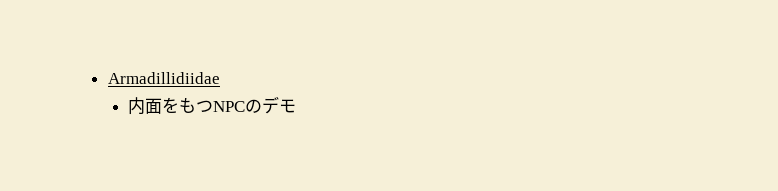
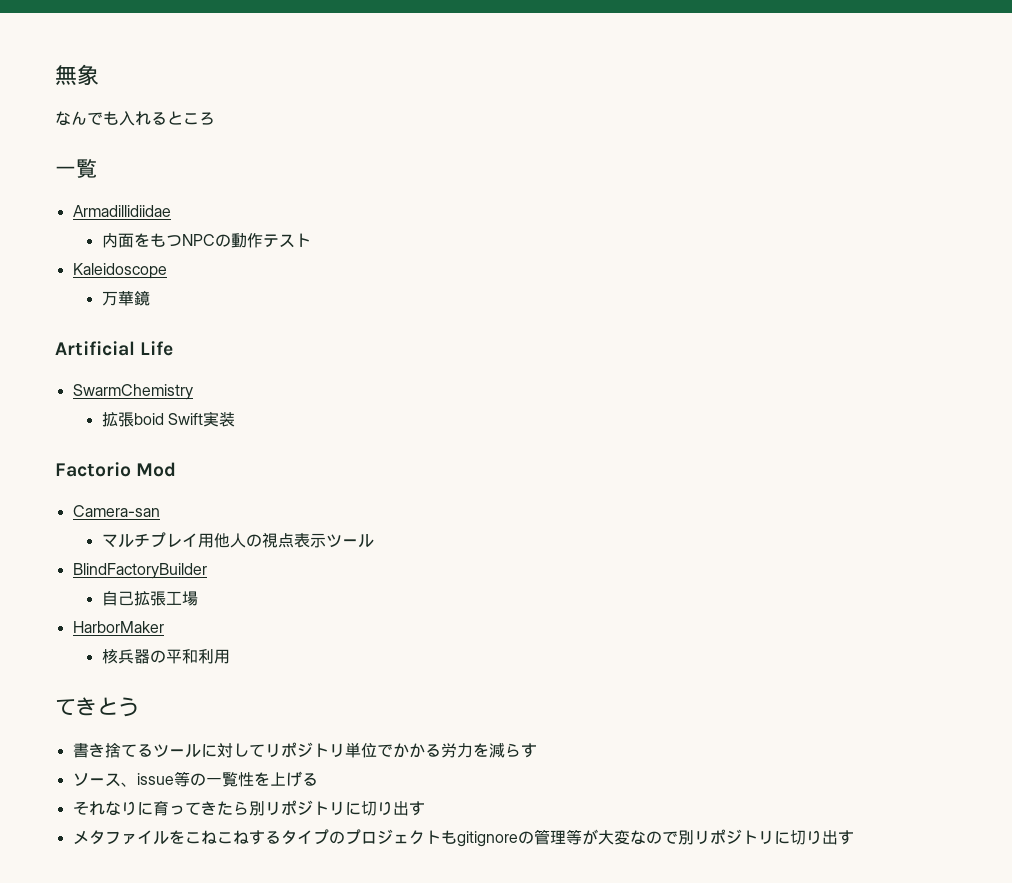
+ 無象
+ なんでも入れるところ
+ 一覧
- 内面をもつNPCのデモ
+ 内面をもつNPCの動作テスト
+ Kaleidoscope
+ 万華鏡
+ Artificial Life
+ SwarmChemistry
+ 拡張boid Swift実装
+ Factorio Mod
+ Camera-san
+ マルチプレイ用他人の視点表示ツール
+ BlindFactoryBuilder
+ 自己拡張工場
+ HarborMaker
+ 核兵器の平和利用
+ てきとう
+ 書き捨てるツールに対してリポジトリ単位でかかる労力を減らす
+ ソース、issue等の一覧性を上げる
+ それなりに育ってきたら別リポジトリに切り出す
+ メタファイルをこねこねするタイプのプロジェクトもgitignoreの管理等が大変なので別リポジトリに切り出す

